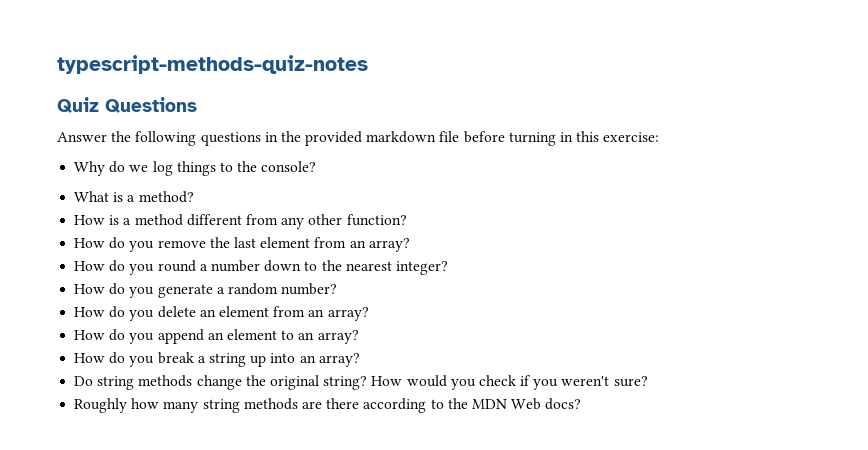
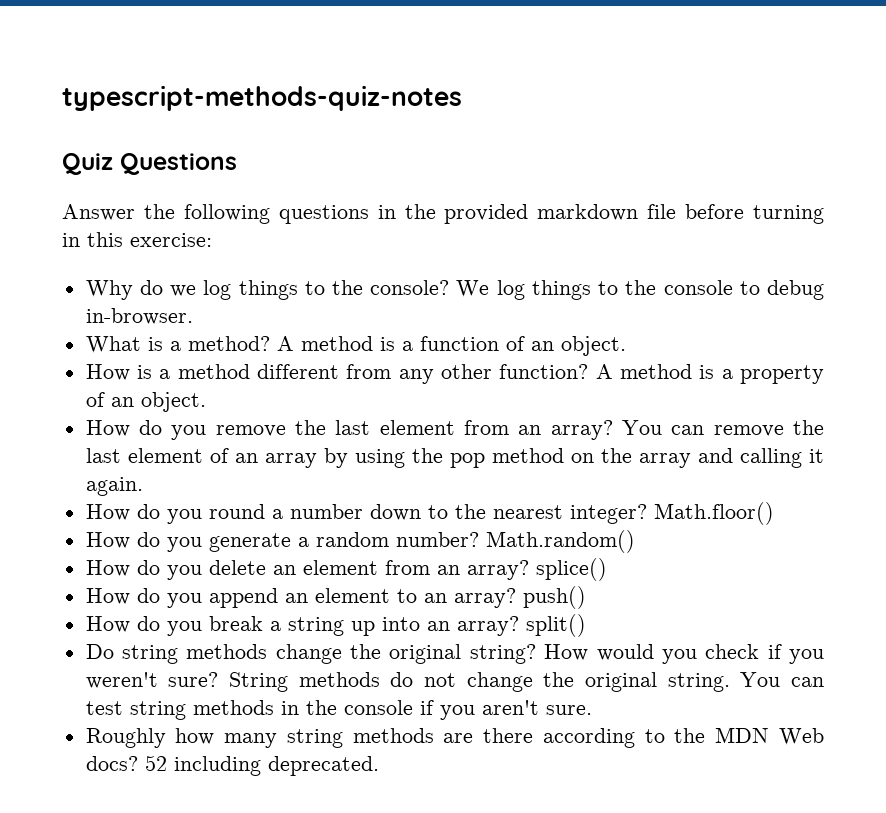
- Why do we log things to the console?
- What is a method?
+ Why do we log things to the console? We log things to the console to debug in-browser.
+ What is a method? A method is a function of an object.
+ A method is a property of an object.
+ You can remove the last element of an array by using the pop method on the array and calling it again.
+ Math.floor()
+ Math.random()
- How do you delete an element from an array?
+ How do you delete an element from an array? splice()
- How do you append an element to an array?
+ How do you append an element to an array? push()
- How do you break a string up into an array?
+ How do you break a string up into an array? split()
+ String methods do not change the original string. You can test string methods in the console if you aren't sure.
+ 52 including deprecated.

